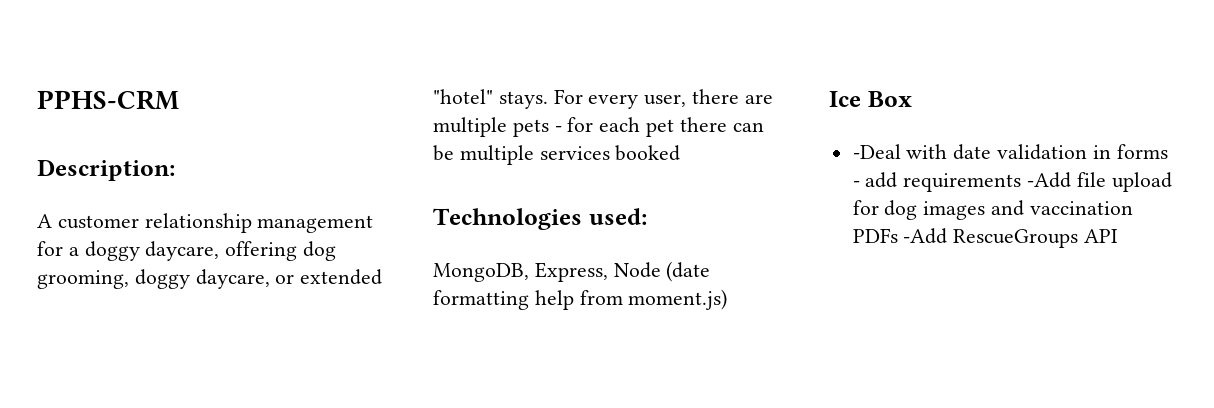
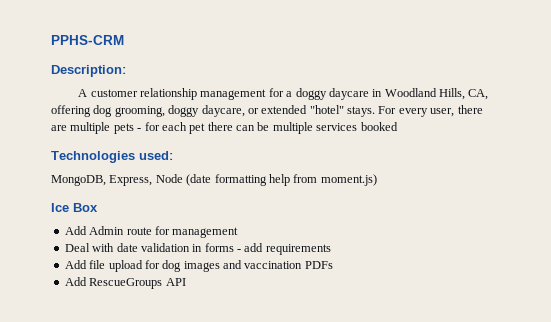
- A customer relationship management for a doggy daycare, offering dog grooming, doggy daycare, or extended "hotel" stays.
+ A customer relationship management for a doggy daycare in Woodland Hills, CA, offering dog grooming, doggy daycare, or extended "hotel" stays.
- -Deal with date validation in forms - add requirements -Add file upload for dog images and vaccination PDFs -Add RescueGroups API
+ Add Admin route for management
+ Deal with date validation in forms - add requirements
+ Add file upload for dog images and vaccination PDFs
+ Add RescueGroups API

